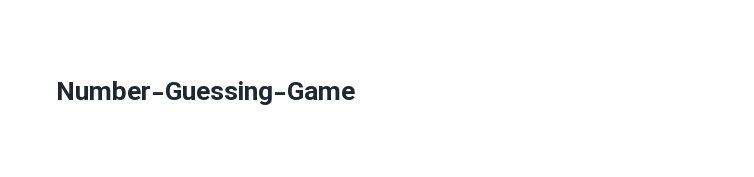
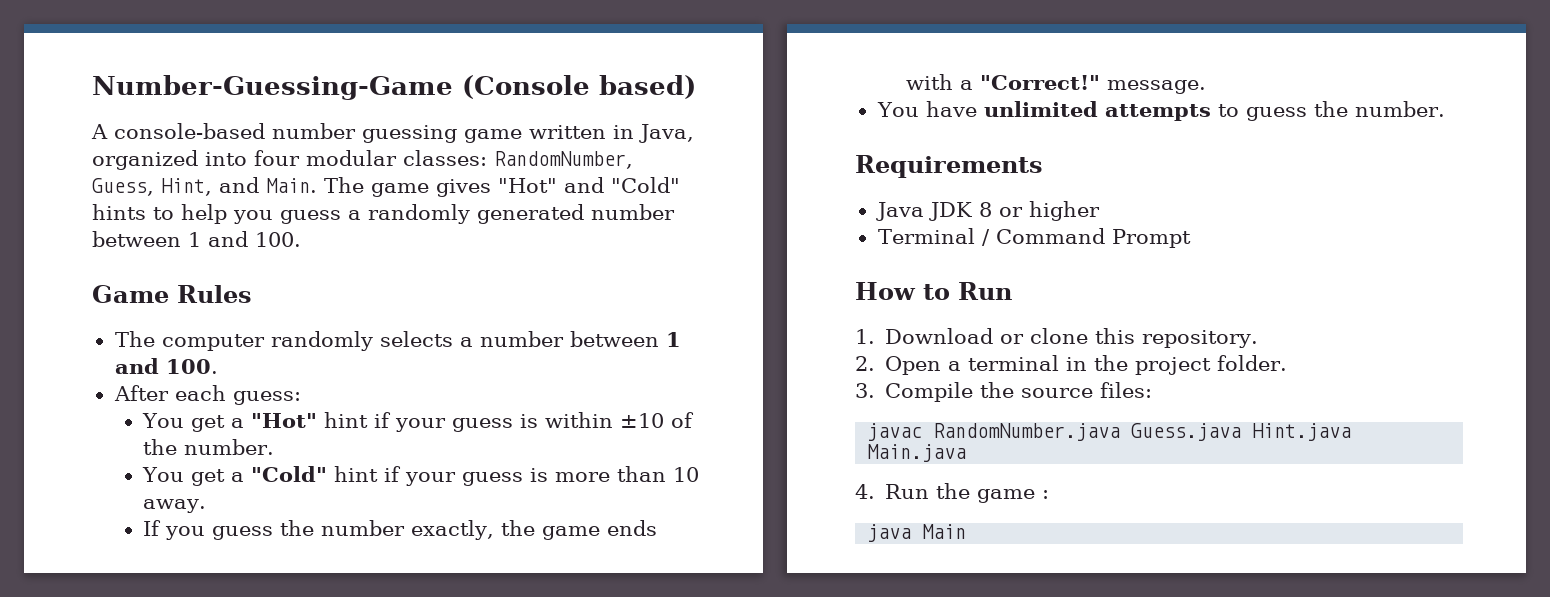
- Number-Guessing-Game
+ Number-Guessing-Game (Console based)
+ A console-based number guessing game written in Java, organized into four modular classes: RandomNumber, Guess, Hint, and Main. The game gives "Hot" and "Cold" hints to help you guess a randomly generated number between 1 and 100.
+ Game Rules
+ The computer randomly selects a number between 1 and 100.
+ After each guess:
+ You get a "Hot" hint if your guess is within ±10 of the number.
+ You get a "Cold" hint if your guess is more than 10 away.
+ If you guess the number exactly, the game ends with a "Correct!" message.
+ You have unlimited attempts to guess the number.
+ Requirements
+ Java JDK 8 or higher
+ Terminal / Command Prompt
+ How to Run
+ 1. Download or clone this repository.
+ 2. Open a terminal in the project folder.
+ 3. Compile the source files:
+ javac RandomNumber.java Guess.java Hint.java Main.java
+ 4. Run the game :
+ java Main

